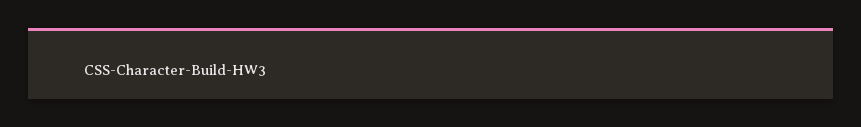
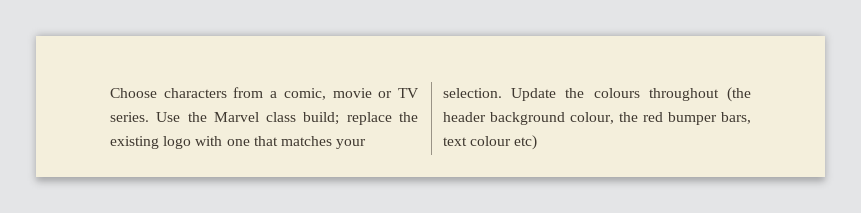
- CSS-Character-Build-HW3
+ Choose characters from a comic, movie or TV series. Use the Marvel class build; replace the existing logo with one that matches your selection. Update the colours throughout (the header background colour, the red bumper bars, text colour etc)

